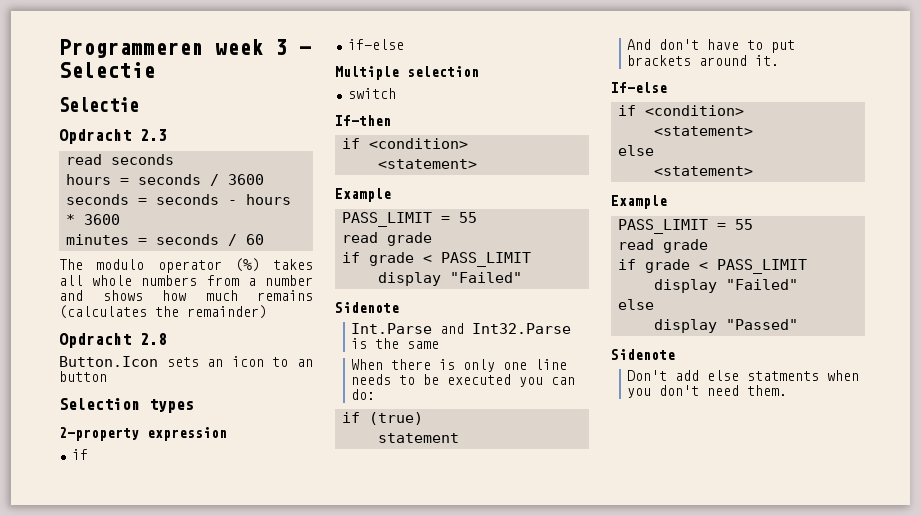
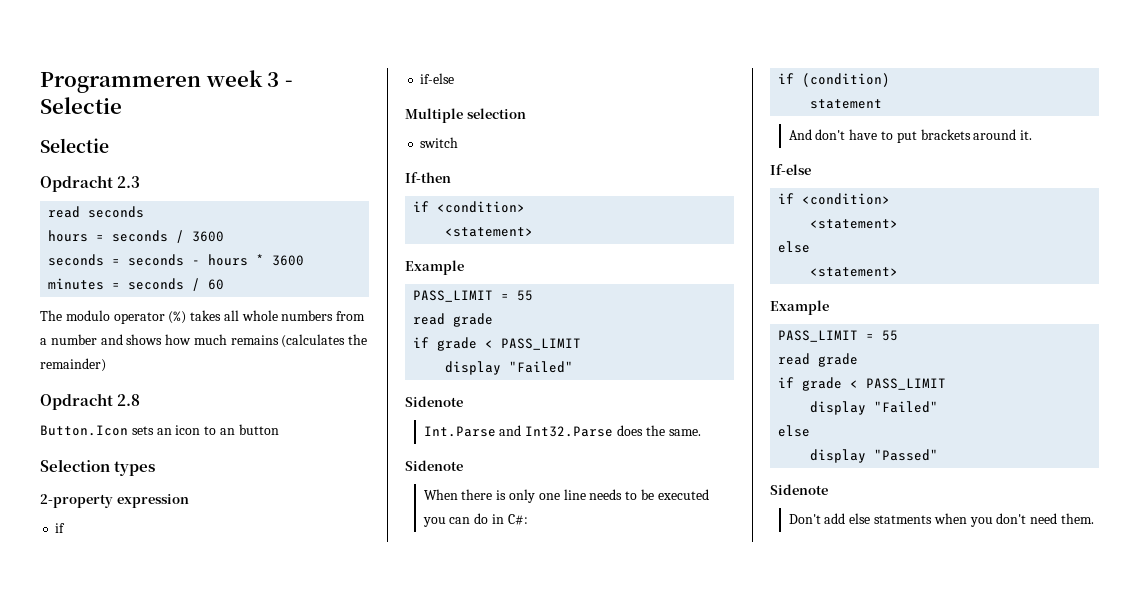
- Int.Parse and Int32.Parse is the same
+ Int.Parse and Int32.Parse does the same.
+ Sidenote
- When there is only one line needs to be executed you can do:
- if (true)
+ When there is only one line needs to be executed you can do in C#:
+ if (condition)

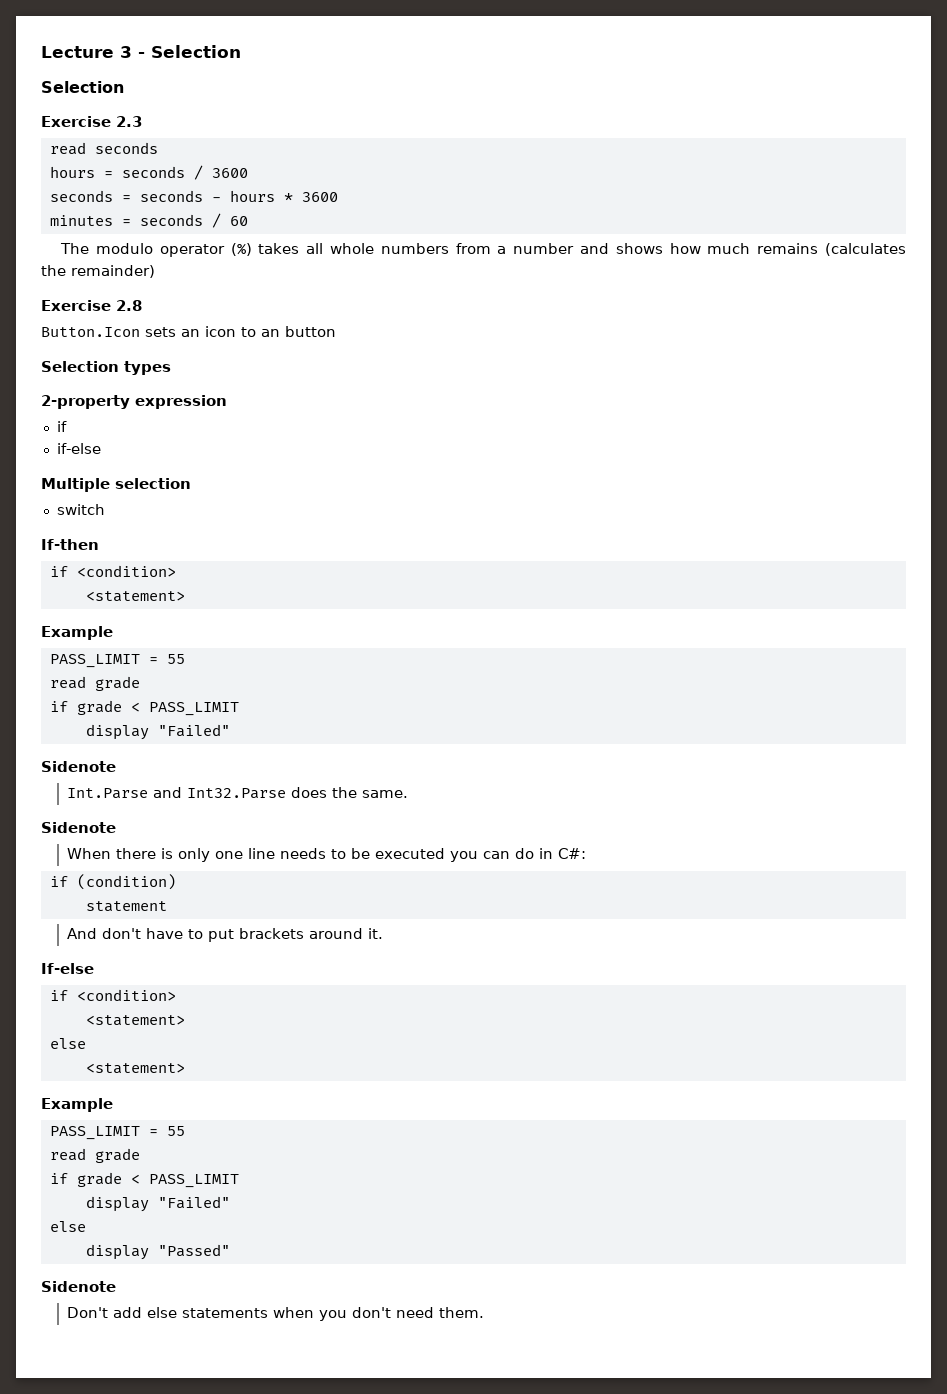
- Programmeren week 3 - Selectie
- Selectie
- Opdracht 2.3
+ Lecture 3 - Selection
+ Selection
+ Exercise 2.3
- Opdracht 2.8
+ Exercise 2.8
- Don't add else statments when you don't need them.
+ Don't add else statements when you don't need them.

